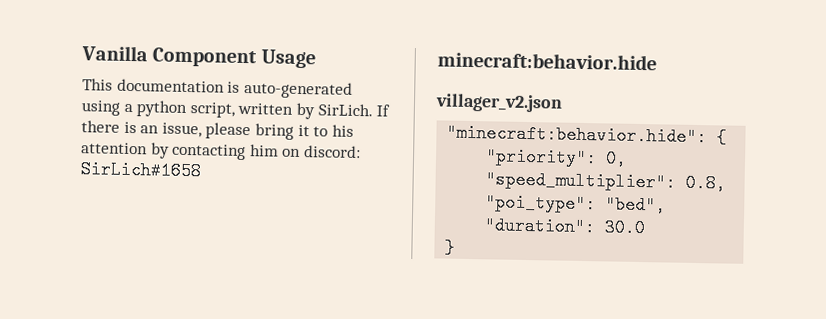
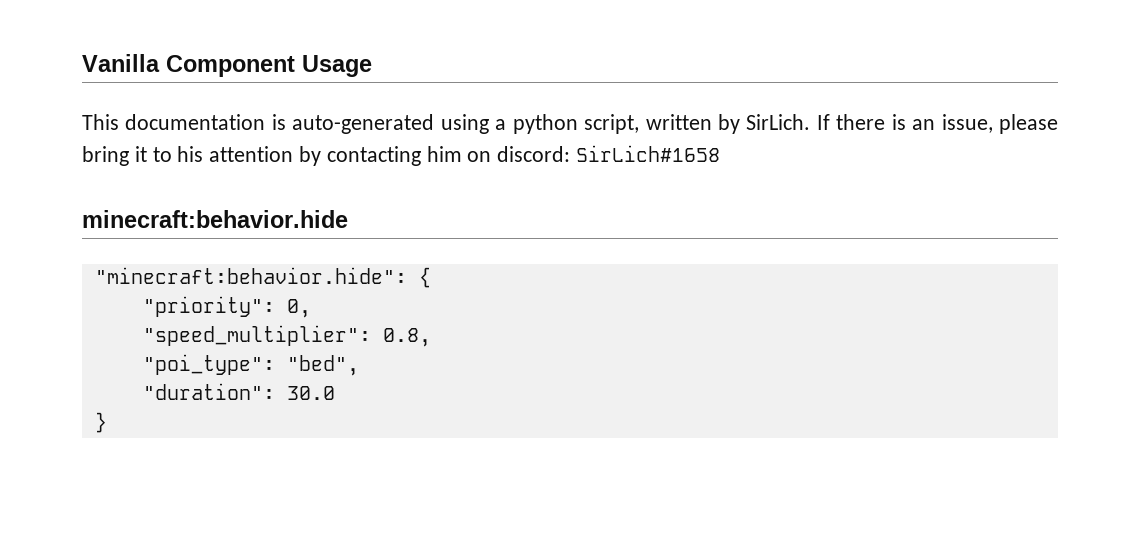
- villager_v2.json

